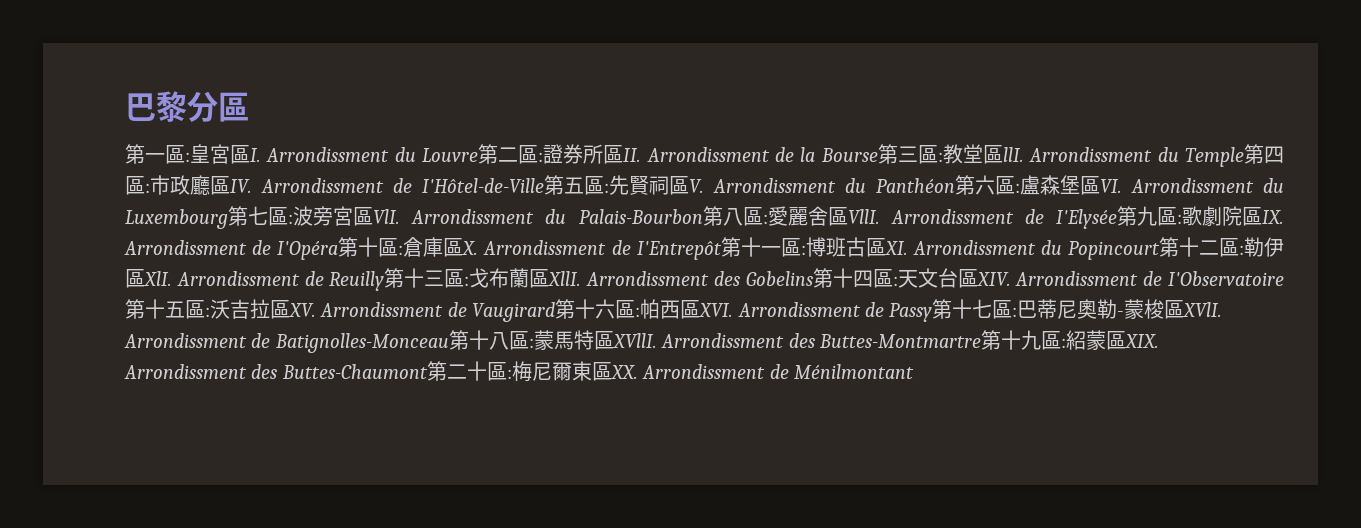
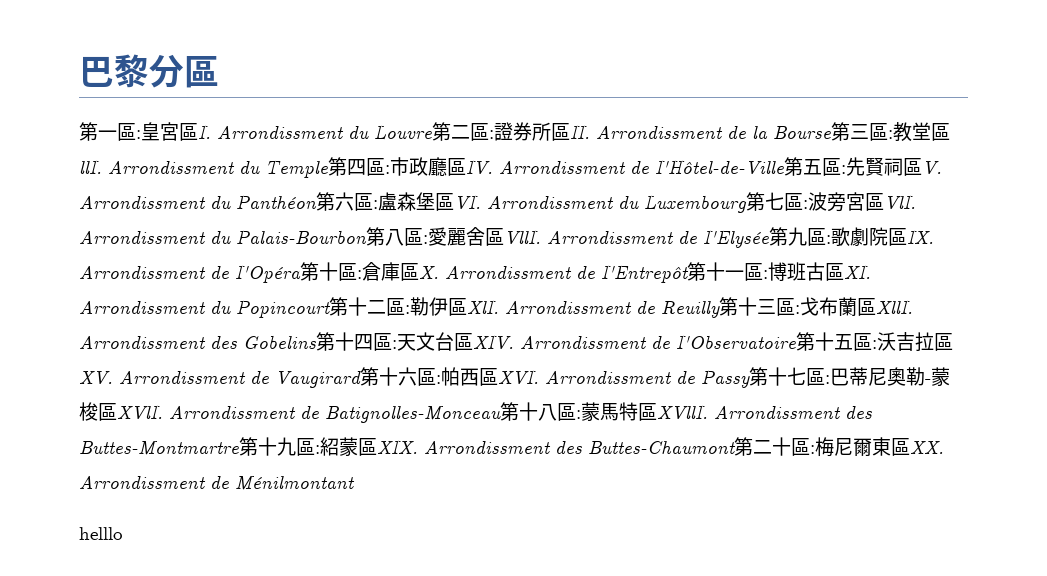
+ helllo

